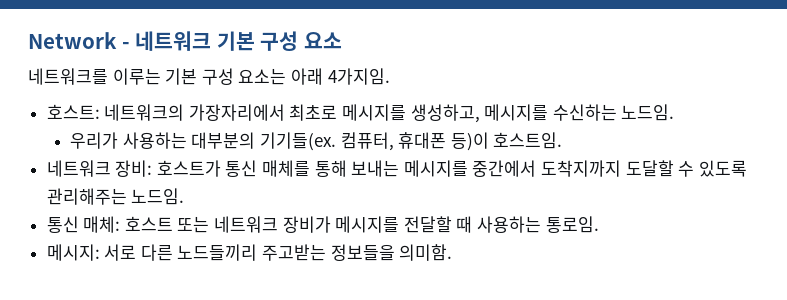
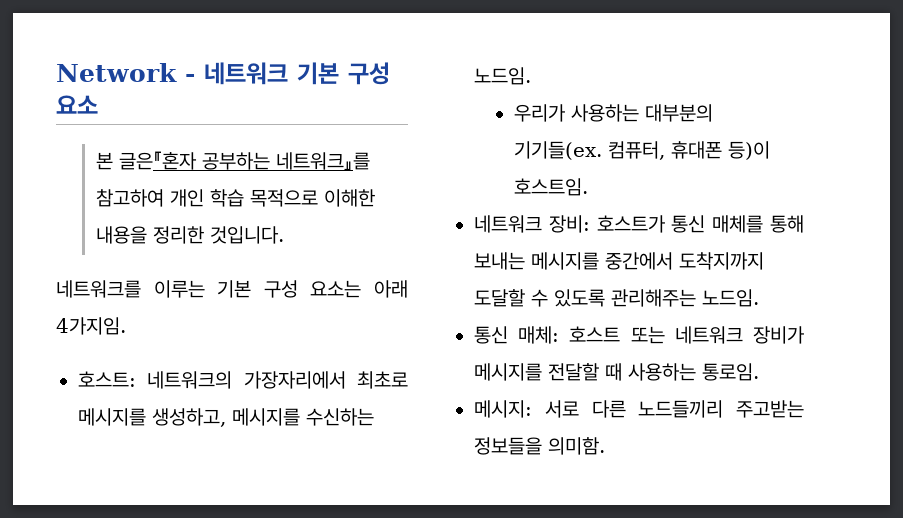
+ 본 글은『혼자 공부하는 네트워크』를 참고하여 개인 학습 목적으로 이해한 내용을 정리한 것입니다.

